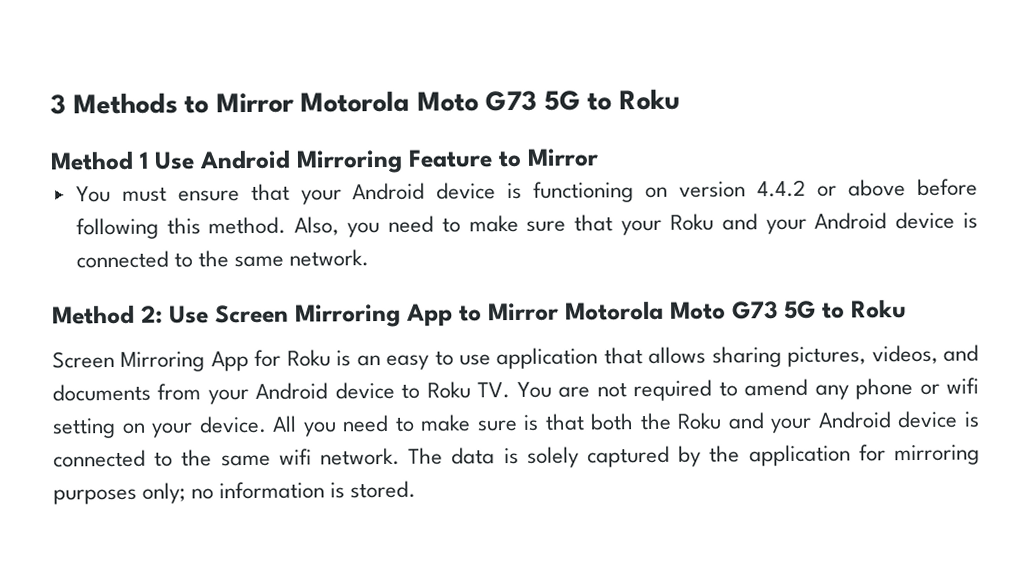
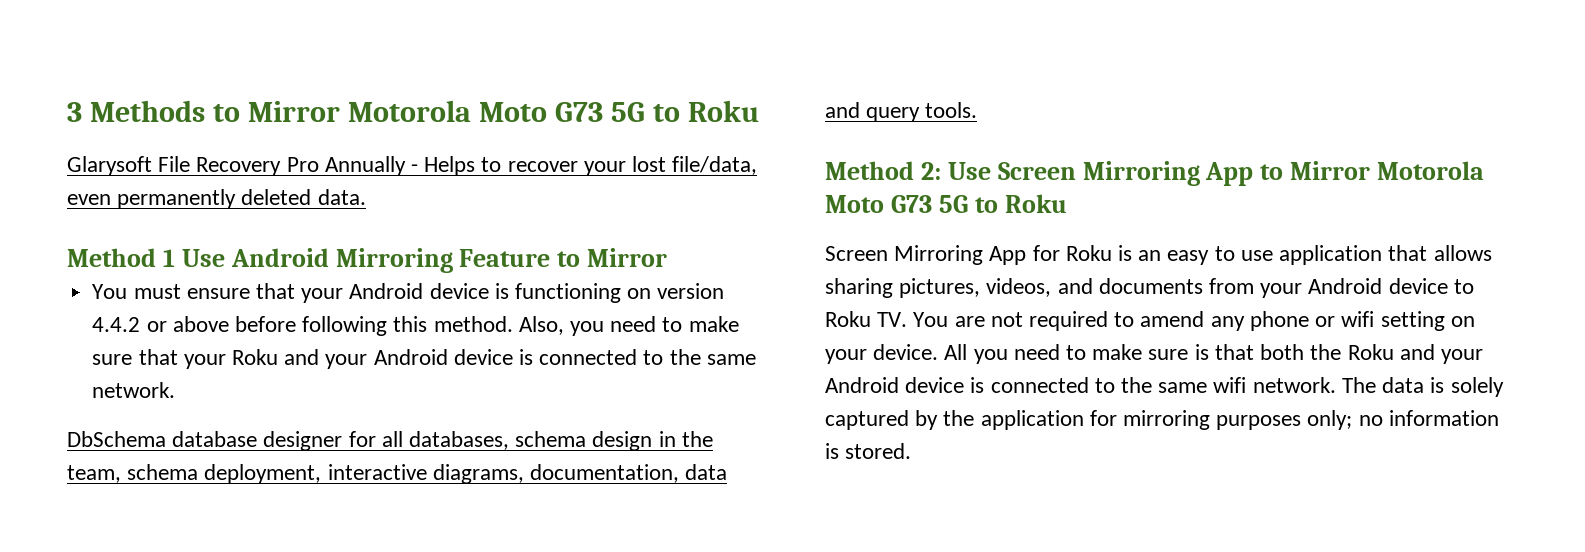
+ Glarysoft File Recovery Pro Annually - Helps to recover your lost file/data, even permanently deleted data.
+ DbSchema database designer for all databases, schema design in the team, schema deployment, interactive diagrams, documentation, data and query tools.

